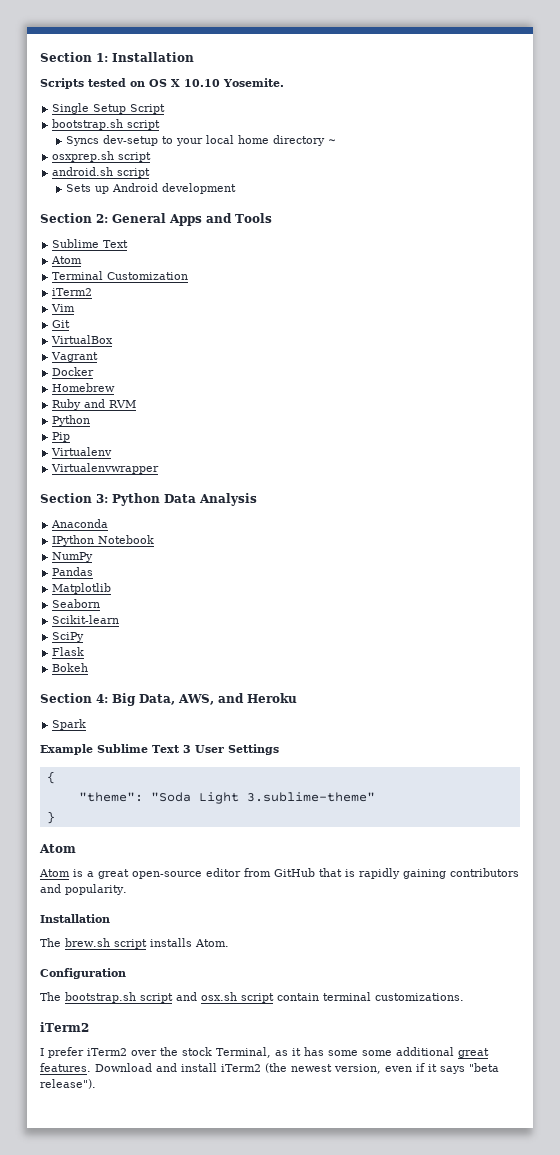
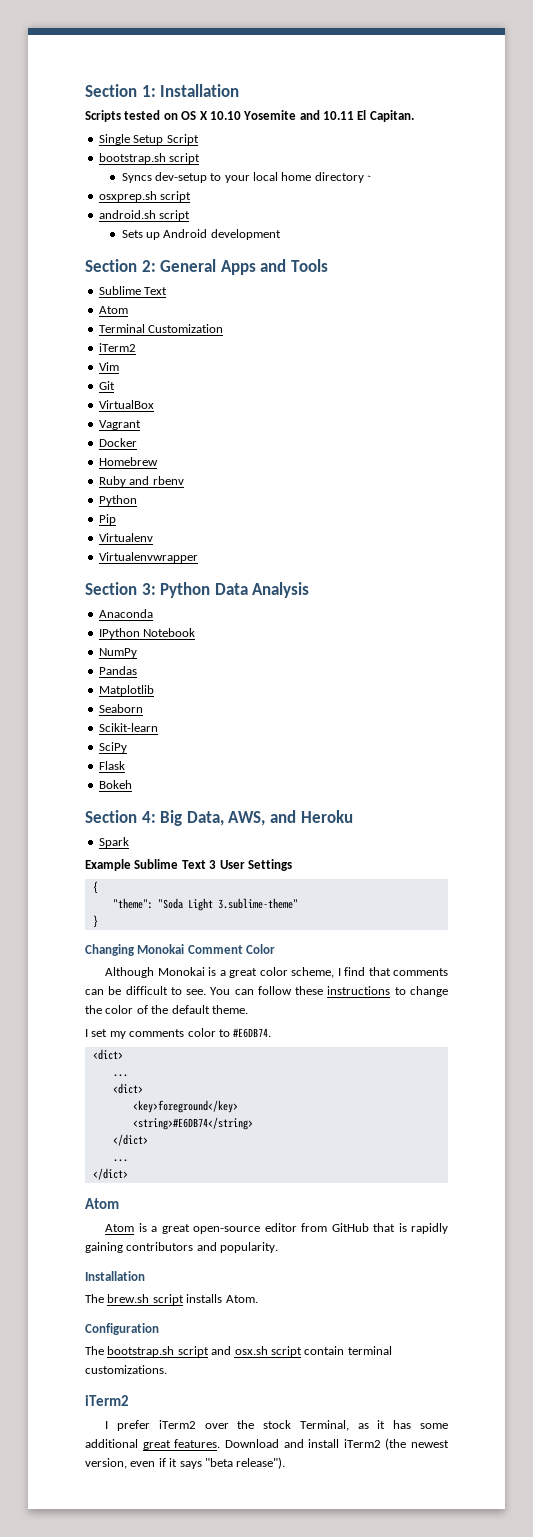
- Scripts tested on OS X 10.10 Yosemite.
+ Scripts tested on OS X 10.10 Yosemite and 10.11 El Capitan.
- Ruby and RVM
+ Ruby and rbenv
+ Changing Monokai Comment Color
+ Although Monokai is a great color scheme, I find that comments can be difficult to see. You can follow these instructions to change the color of the default theme.
+ I set my comments color to #E6DB74.
+ <dict>
+ ...
+ <dict>
+ <key>foreground</key>
+ <string>#E6DB74</string>
+ </dict>
+ ...
+ </dict>
- I prefer iTerm2 over the stock Terminal, as it has some some additional great features.
+ I prefer iTerm2 over the stock Terminal, as it has some additional great features.

